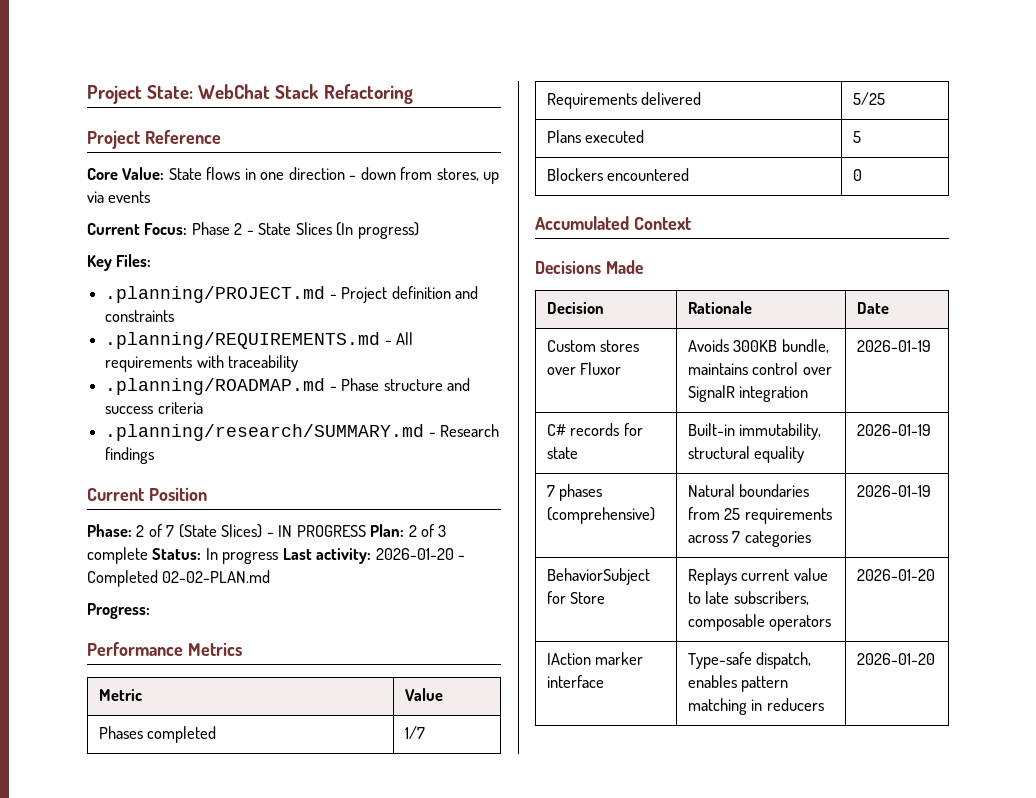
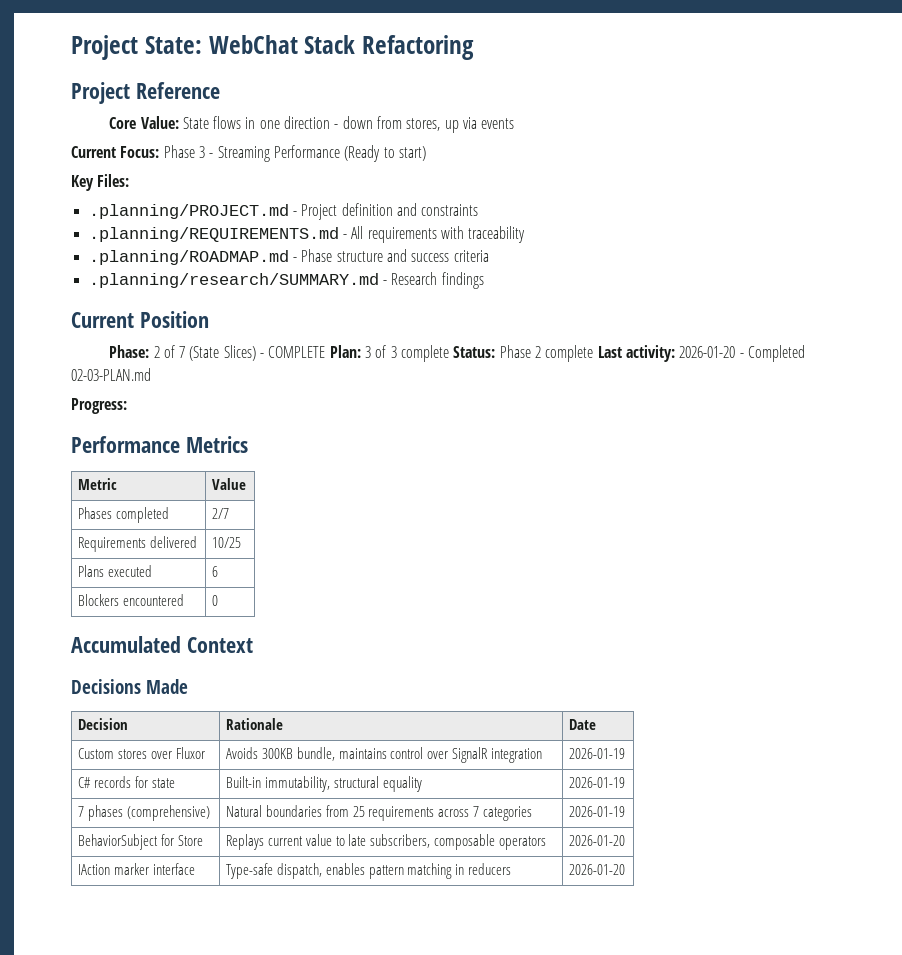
- Current Focus: Phase 2 - State Slices (In progress)
+ Current Focus: Phase 3 - Streaming Performance (Ready to start)
- Phase: 2 of 7 (State Slices) - IN PROGRESS Plan: 2 of 3 complete Status: In progress Last activity: 2026-01-20 - Completed 02-02-PLAN.md
+ Phase: 2 of 7 (State Slices) - COMPLETE Plan: 3 of 3 complete Status: Phase 2 complete Last activity: 2026-01-20 - Completed 02-03-PLAN.md
- Phases completed | 1/7
+ Phases completed | 2/7
- Requirements delivered | 5/25
+ Requirements delivered | 10/25
- Plans executed | 5
+ Plans executed | 6

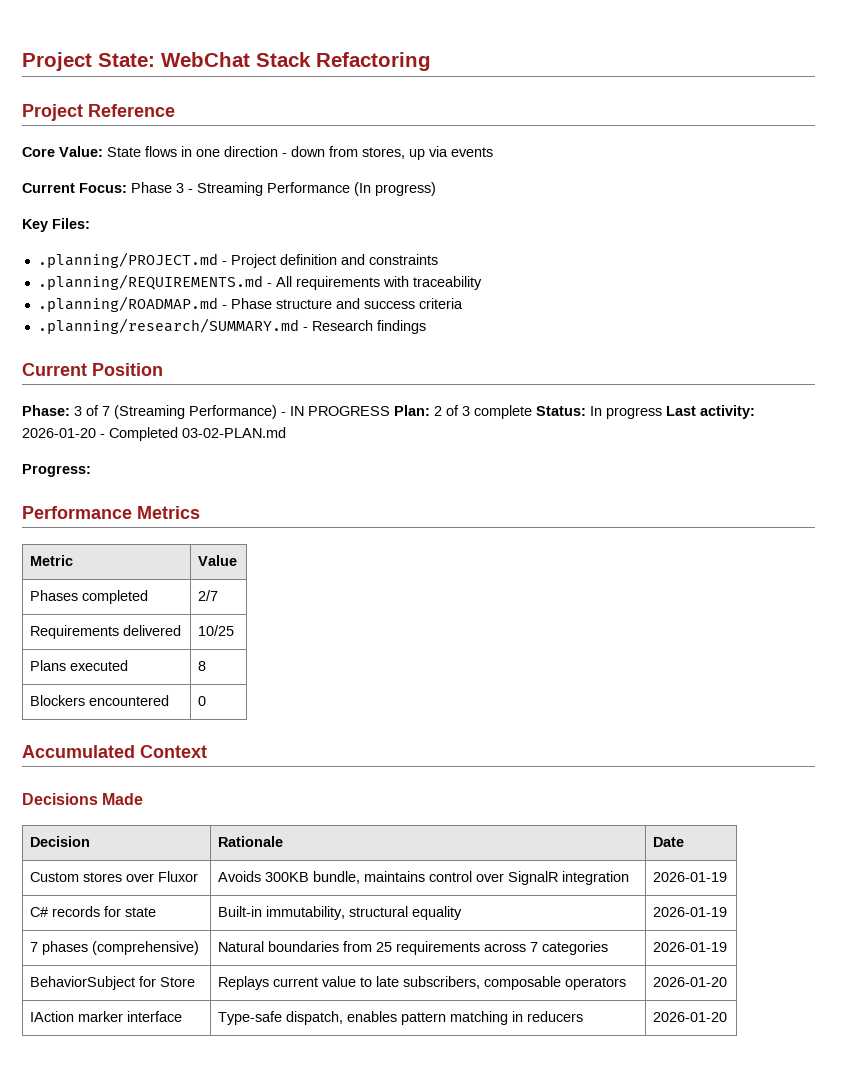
- Current Focus: Phase 3 - Streaming Performance (Ready to start)
+ Current Focus: Phase 3 - Streaming Performance (In progress)
- Phase: 2 of 7 (State Slices) - COMPLETE Plan: 3 of 3 complete Status: Phase 2 complete Last activity: 2026-01-20 - Completed 02-03-PLAN.md
+ Phase: 3 of 7 (Streaming Performance) - IN PROGRESS Plan: 2 of 3 complete Status: In progress Last activity: 2026-01-20 - Completed 03-02-PLAN.md
- Plans executed | 6
+ Plans executed | 8

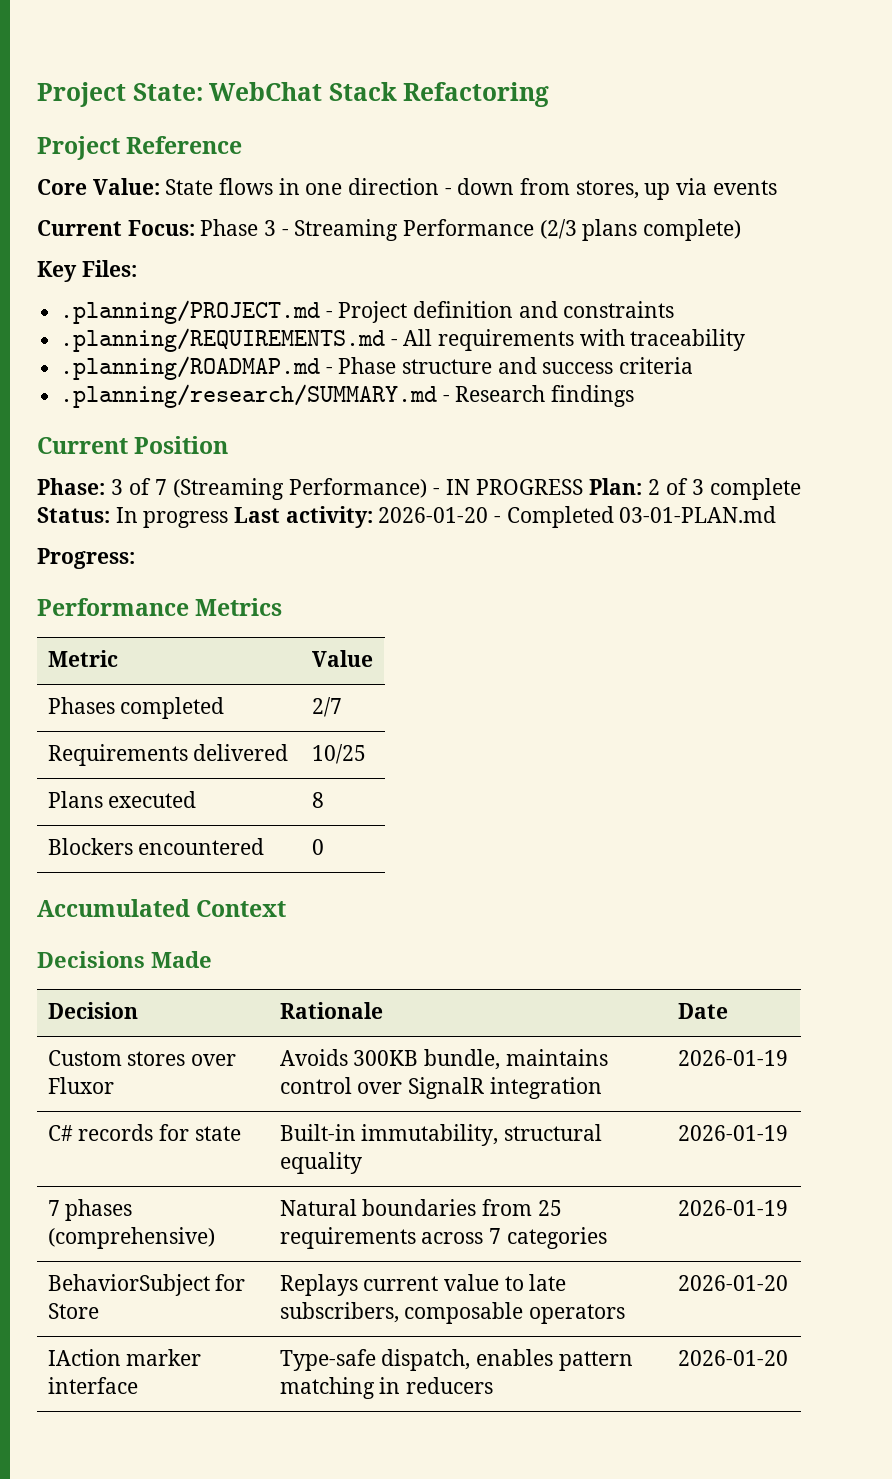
- Current Focus: Phase 3 - Streaming Performance (In progress)
+ Current Focus: Phase 3 - Streaming Performance (2/3 plans complete)
- Phase: 3 of 7 (Streaming Performance) - IN PROGRESS Plan: 2 of 3 complete Status: In progress Last activity: 2026-01-20 - Completed 03-02-PLAN.md
+ Phase: 3 of 7 (Streaming Performance) - IN PROGRESS Plan: 2 of 3 complete Status: In progress Last activity: 2026-01-20 - Completed 03-01-PLAN.md

